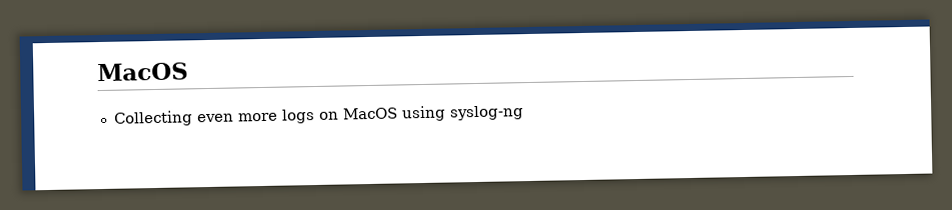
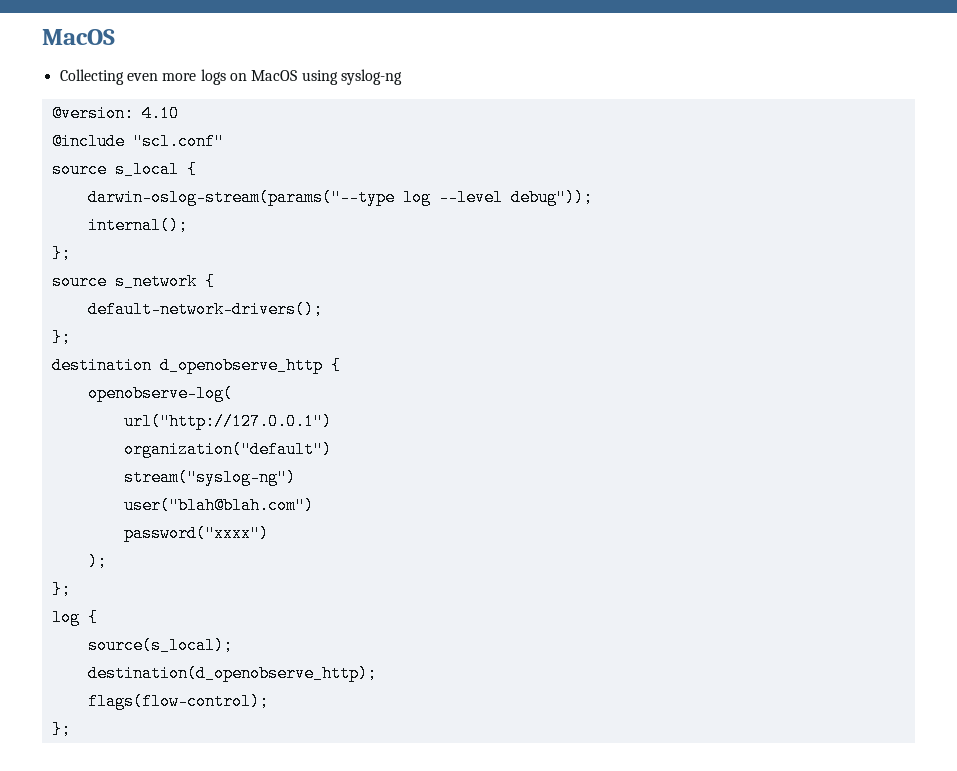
+ @version: 4.10
+ @include "scl.conf"
+ source s_local {
+ darwin-oslog-stream(params("--type log --level debug"));
+ internal();
+ };
+ source s_network {
+ default-network-drivers();
+ };
+ destination d_openobserve_http {
+ openobserve-log(
+ url("http://127.0.0.1")
+ organization("default")
+ stream("syslog-ng")
+ user("blah@blah.com")
+ password("xxxx")
+ );
+ };
+ log {
+ source(s_local);
+ destination(d_openobserve_http);
+ flags(flow-control);
+ };

